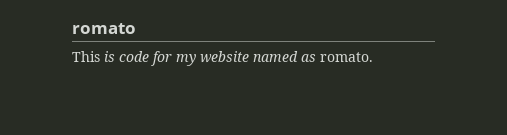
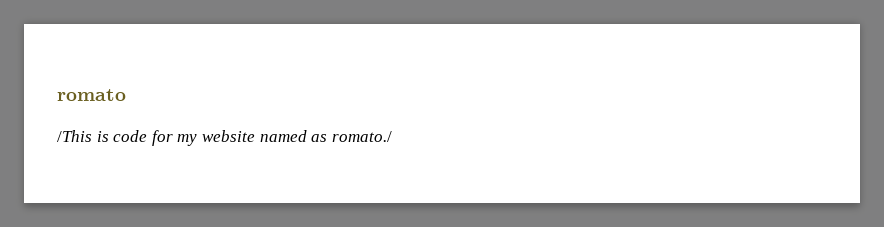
- This is code for my website named as romato.
+ /This is code for my website named as romato./

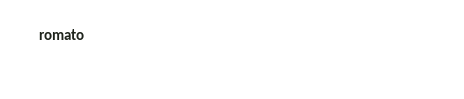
- /This is code for my website named as romato./

